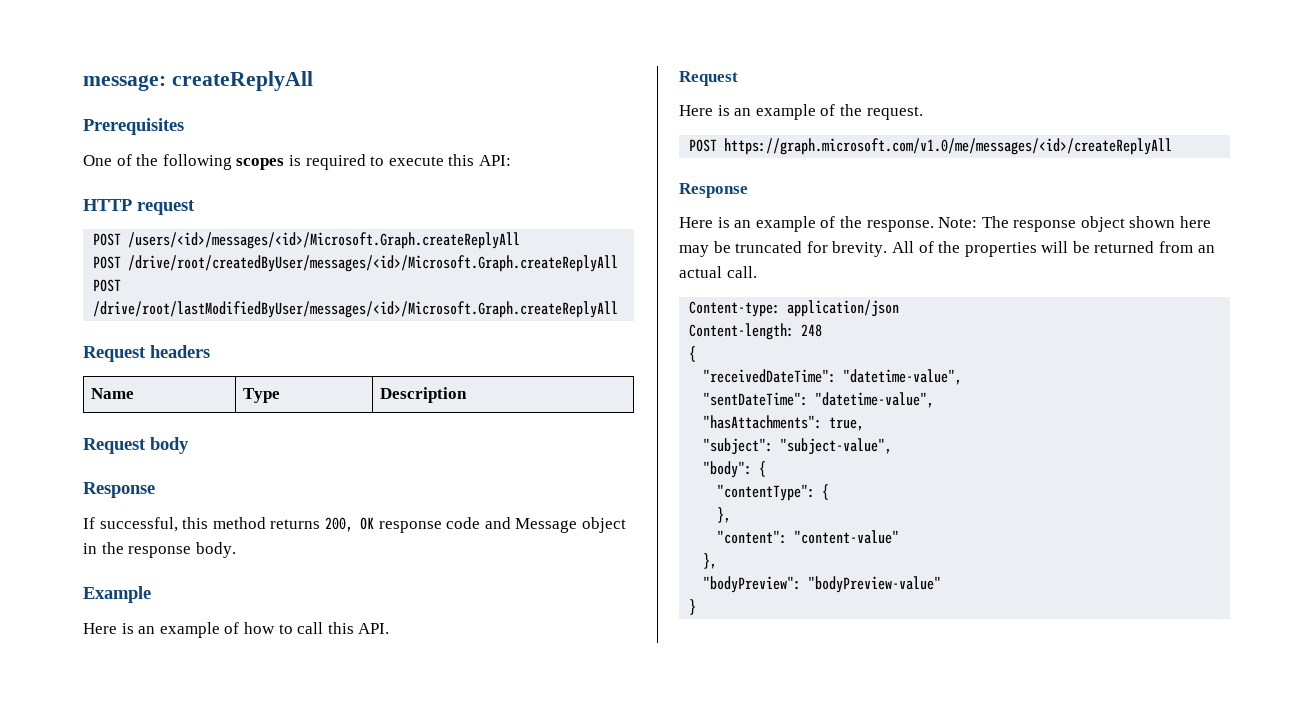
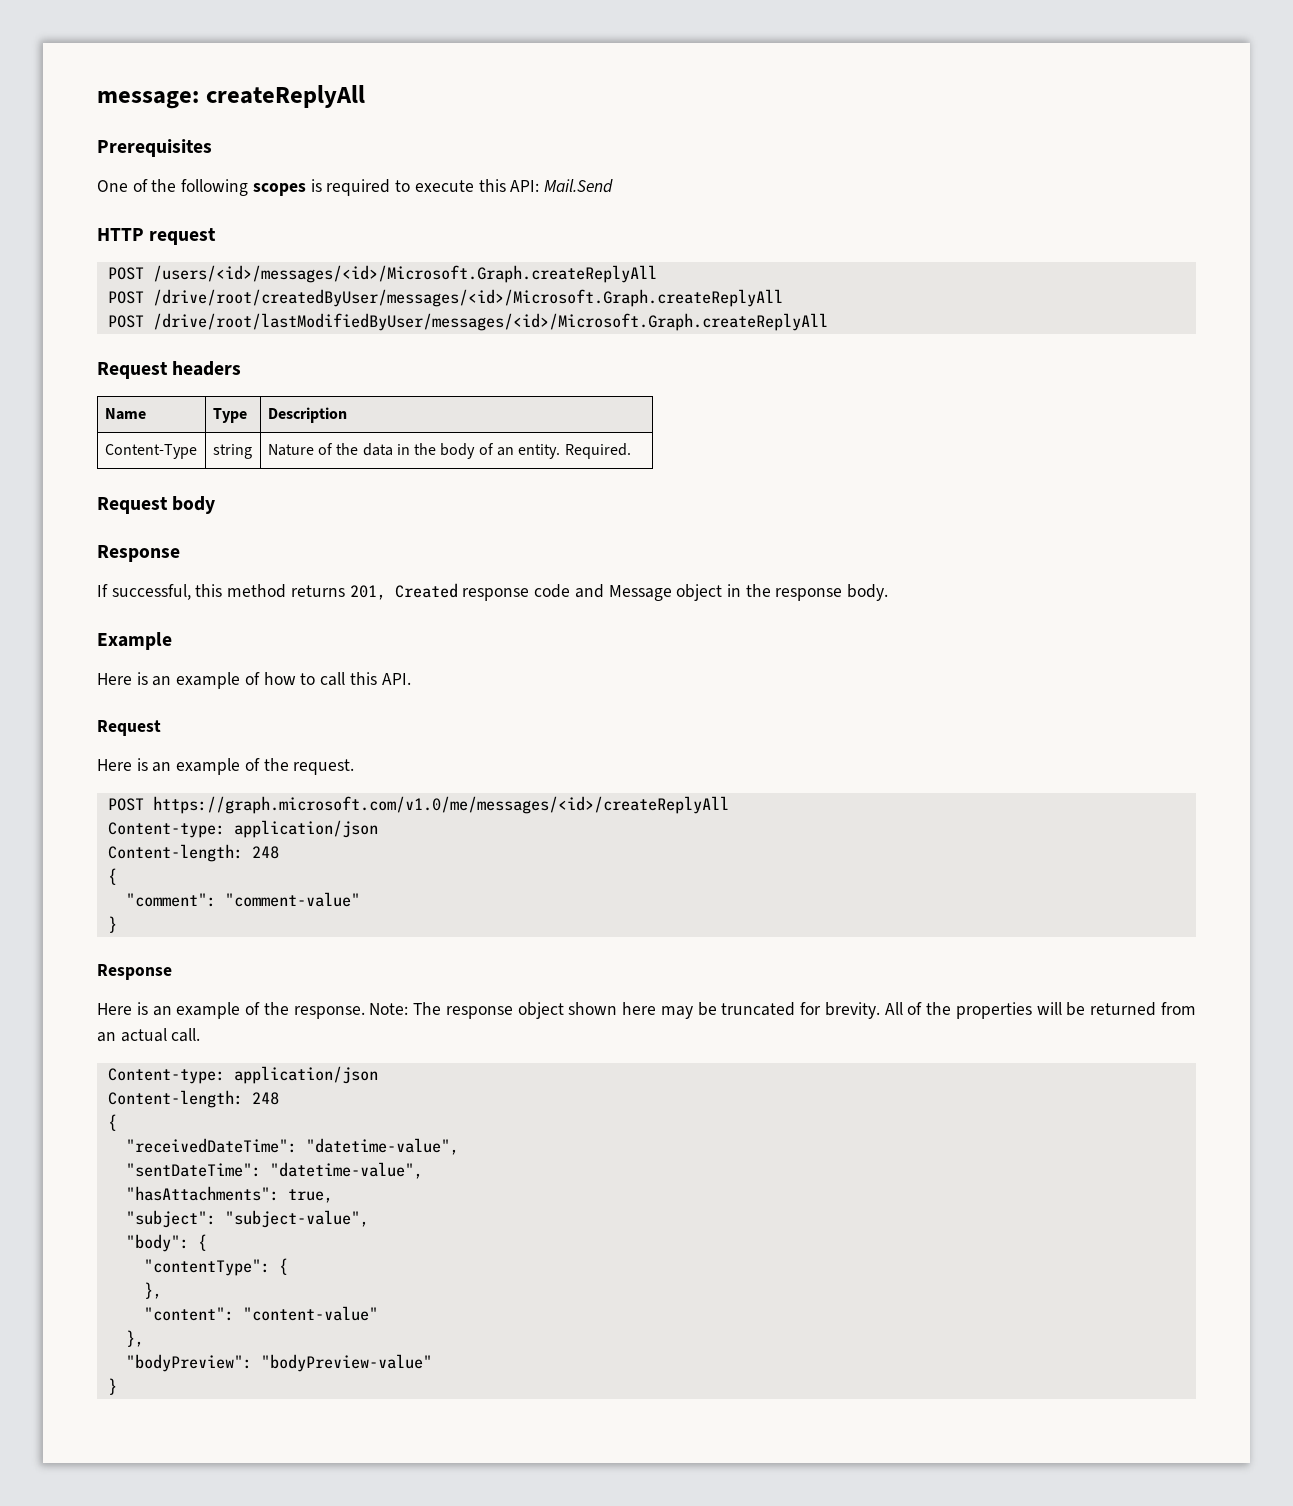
- One of the following scopes is required to execute this API:
+ One of the following scopes is required to execute this API: Mail.Send
+ Content-Type | string | Nature of the data in the body of an entity. Required.
- If successful, this method returns 200, OK response code and Message object in the response body.
+ If successful, this method returns 201, Created response code and Message object in the response body.
  POST https://graph.microsoft.com/v1.0/me/messages/<id>/createReplyAll
+ Content-type: application/json
+ Content-length: 248
+ {
+ "comment": "comment-value"
+ }

